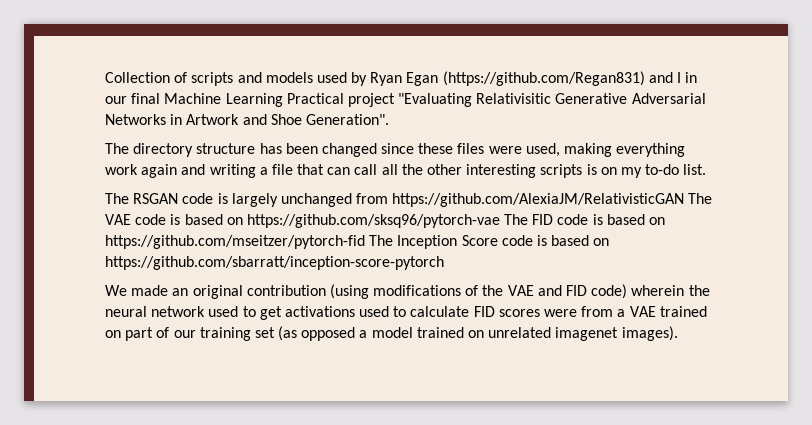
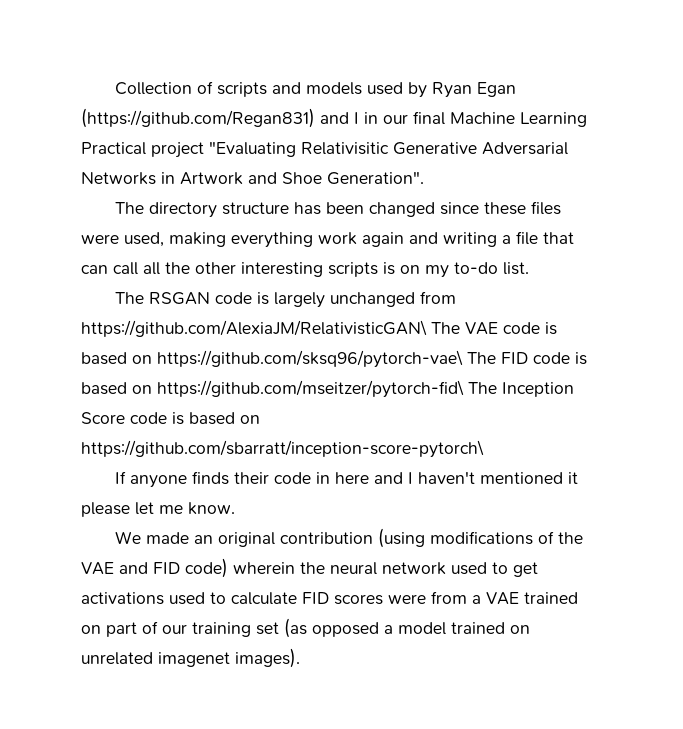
- The RSGAN code is largely unchanged from https://github.com/AlexiaJM/RelativisticGAN The VAE code is based on https://github.com/sksq96/pytorch-vae The FID code is based on https://github.com/mseitzer/pytorch-fid The Inception Score code is based on https://github.com/sbarratt/inception-score-pytorch
+ The RSGAN code is largely unchanged from https://github.com/AlexiaJM/RelativisticGAN\ The VAE code is based on https://github.com/sksq96/pytorch-vae\ The FID code is based on https://github.com/mseitzer/pytorch-fid\ The Inception Score code is based on https://github.com/sbarratt/inception-score-pytorch\
+ If anyone finds their code in here and I haven't mentioned it please let me know.

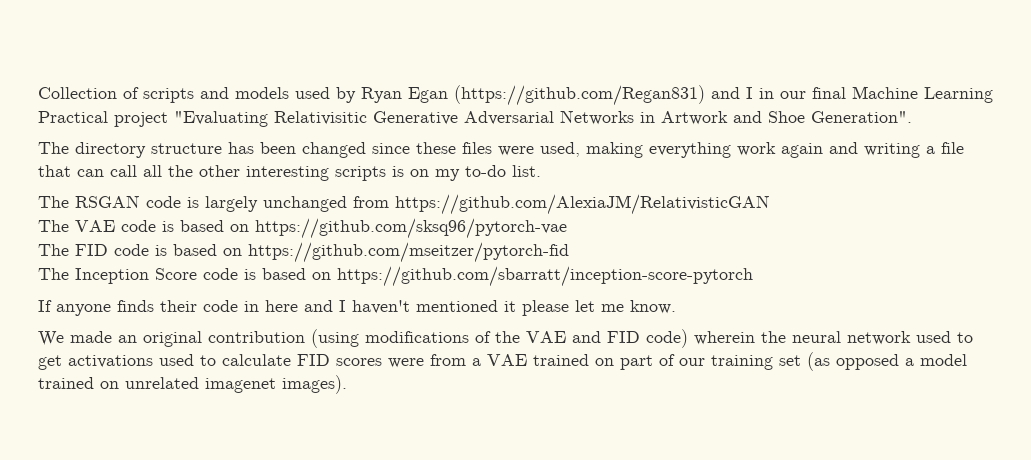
- The RSGAN code is largely unchanged from https://github.com/AlexiaJM/RelativisticGAN\ The VAE code is based on https://github.com/sksq96/pytorch-vae\ The FID code is based on https://github.com/mseitzer/pytorch-fid\ The Inception Score code is based on https://github.com/sbarratt/inception-score-pytorch\
+ The RSGAN code is largely unchanged from https://github.com/AlexiaJM/RelativisticGAN
+ The VAE code is based on https://github.com/sksq96/pytorch-vae
+ The FID code is based on https://github.com/mseitzer/pytorch-fid
+ The Inception Score code is based on https://github.com/sbarratt/inception-score-pytorch

